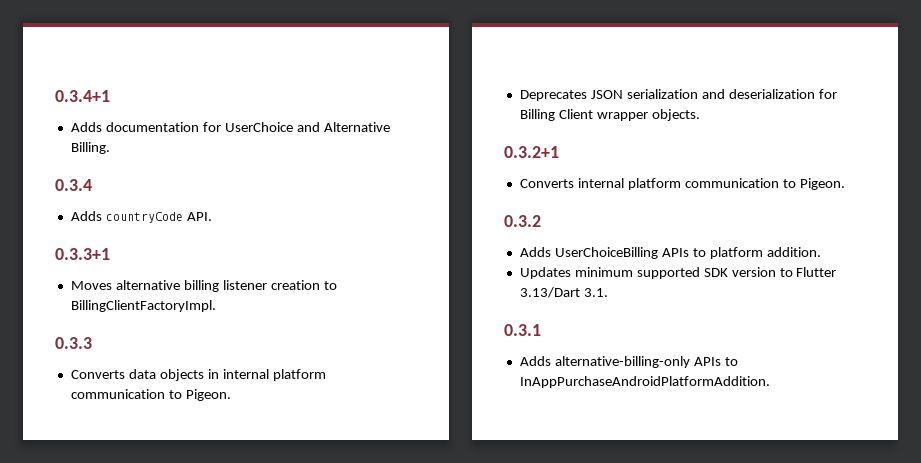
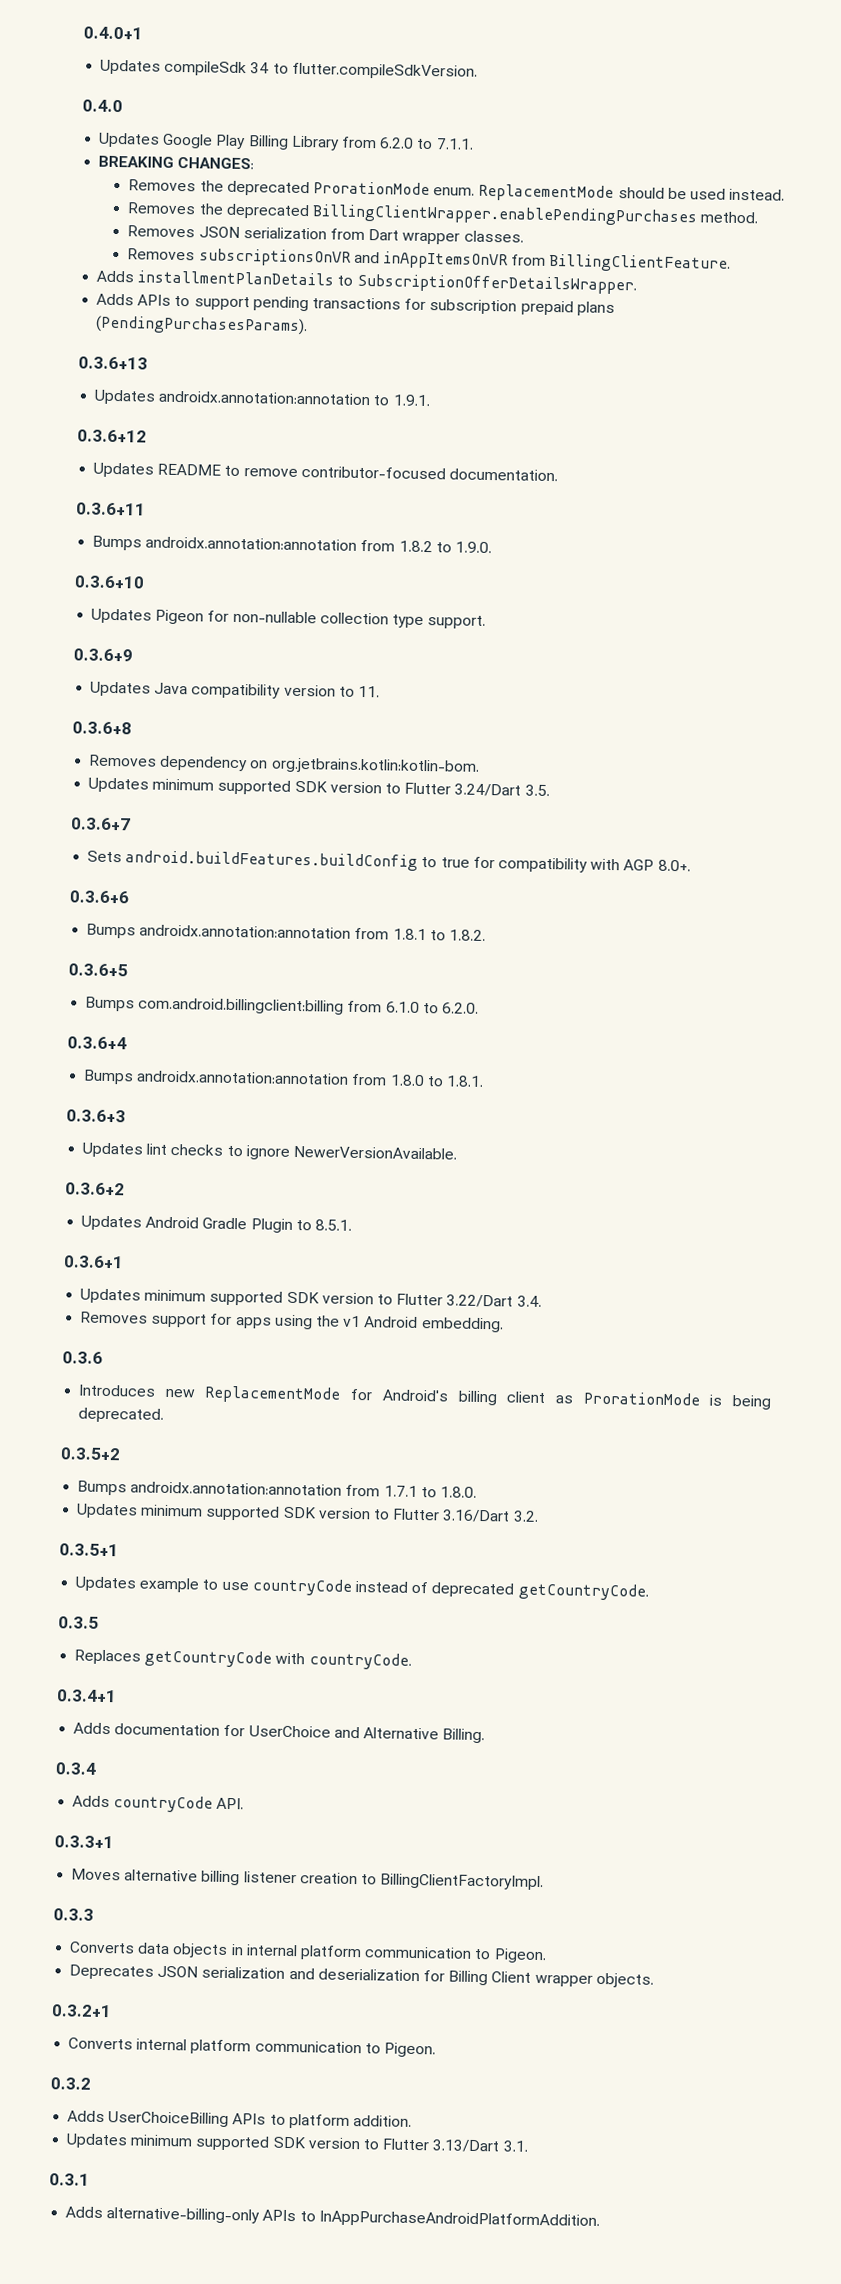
+ 0.4.0+1
+ Updates compileSdk 34 to flutter.compileSdkVersion.
+ 0.4.0
+ Updates Google Play Billing Library from 6.2.0 to 7.1.1.
+ BREAKING CHANGES:
+ Removes the deprecated ProrationMode enum. ReplacementMode should be used instead.
+ Removes the deprecated BillingClientWrapper.enablePendingPurchases method.
+ Removes JSON serialization from Dart wrapper classes.
+ Removes subscriptionsOnVR and inAppItemsOnVR from BillingClientFeature.
+ Adds installmentPlanDetails to SubscriptionOfferDetailsWrapper.
+ Adds APIs to support pending transactions for subscription prepaid plans (PendingPurchasesParams).
+ 0.3.6+13
+ Updates androidx.annotation:annotation to 1.9.1.
+ 0.3.6+12
+ Updates README to remove contributor-focused documentation.
+ 0.3.6+11
+ Bumps androidx.annotation:annotation from 1.8.2 to 1.9.0.
+ 0.3.6+10
+ Updates Pigeon for non-nullable collection type support.
+ 0.3.6+9
+ Updates Java compatibility version to 11.
+ 0.3.6+8
+ Removes dependency on org.jetbrains.kotlin:kotlin-bom.
+ Updates minimum supported SDK version to Flutter 3.24/Dart 3.5.
+ 0.3.6+7
+ Sets android.buildFeatures.buildConfig to true for compatibility with AGP 8.0+.
+ 0.3.6+6
+ Bumps androidx.annotation:annotation from 1.8.1 to 1.8.2.
+ 0.3.6+5
+ Bumps com.android.billingclient:billing from 6.1.0 to 6.2.0.
+ 0.3.6+4
+ Bumps androidx.annotation:annotation from 1.8.0 to 1.8.1.
+ 0.3.6+3
+ Updates lint checks to ignore NewerVersionAvailable.
+ 0.3.6+2
+ Updates Android Gradle Plugin to 8.5.1.
+ 0.3.6+1
+ Updates minimum supported SDK version to Flutter 3.22/Dart 3.4.
+ Removes support for apps using the v1 Android embedding.
+ 0.3.6
+ Introduces new ReplacementMode for Android's billing client as ProrationMode is being deprecated.
+ 0.3.5+2
+ Bumps androidx.annotation:annotation from 1.7.1 to 1.8.0.
+ Updates minimum supported SDK version to Flutter 3.16/Dart 3.2.
+ 0.3.5+1
+ Updates example to use countryCode instead of deprecated getCountryCode.
+ 0.3.5
+ Replaces getCountryCode with countryCode.

